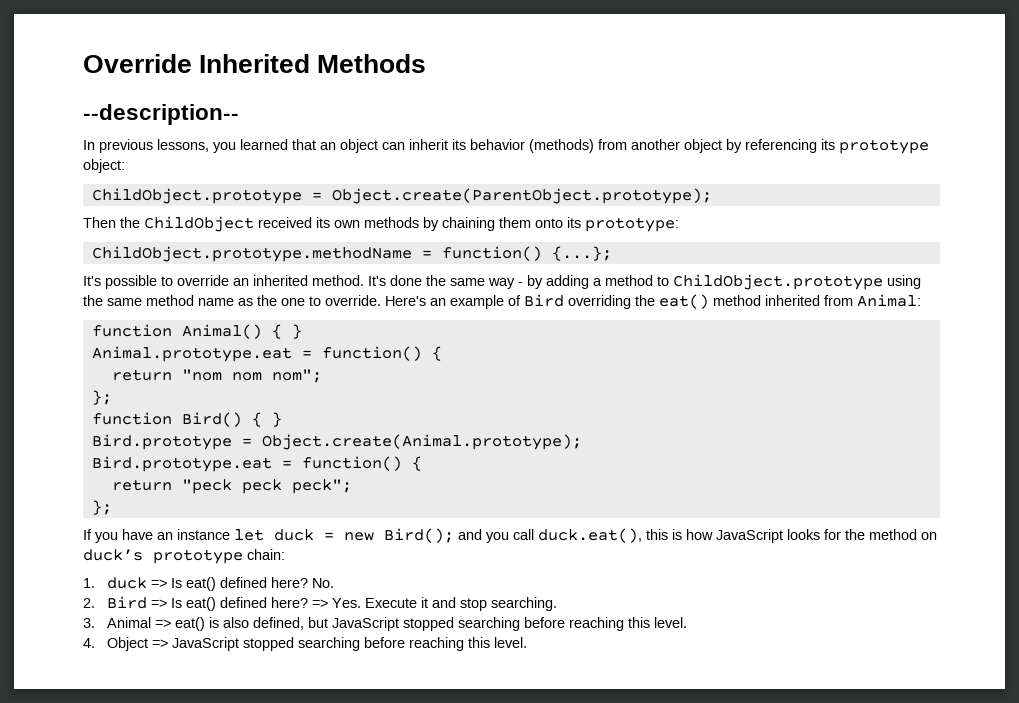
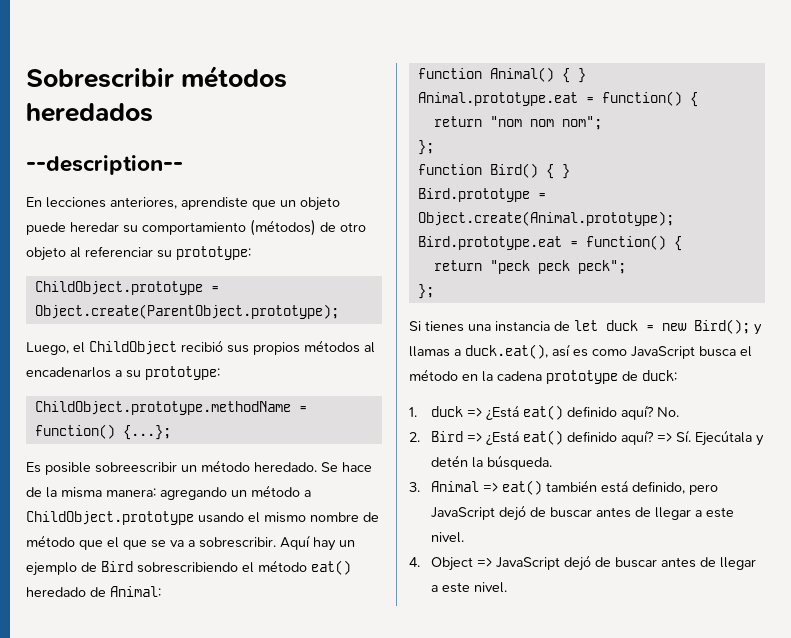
- Override Inherited Methods
+ Sobrescribir métodos heredados
  --description--
- In previous lessons, you learned that an object can inherit its behavior (methods) from another object by referencing its prototype object:
+ En lecciones anteriores, aprendiste que un objeto puede heredar su comportamiento (métodos) de otro objeto al referenciar su prototype:
  ChildObject.prototype = Object.create(ParentObject.prototype);
- Then the ChildObject received its own methods by chaining them onto its prototype:
+ Luego, el ChildObject recibió sus propios métodos al encadenarlos a su prototype:
- It's possible to override an inherited method. It's done the same way - by adding a method to ChildObject.prototype using the same method name as the one to override. Here's an example of Bird overriding the eat() method inherited from Animal:
+ Es posible sobreescribir un método heredado. Se hace de la misma manera: agregando un método a ChildObject.prototype usando el mismo nombre de método que el que se va a sobrescribir. Aquí hay un ejemplo de Bird sobrescribiendo el método eat() heredado de Animal:
- If you have an instance let duck = new Bird(); and you call duck.eat(), this is how JavaScript looks for the method on duck’s prototype chain:
+ Si tienes una instancia de let duck = new Bird(); y llamas a duck.eat(), así es como JavaScript busca el método en la cadena prototype de duck:
- 1. duck => Is eat() defined here?
+ 1. duck => ¿Está eat() definido aquí?
- 2. Bird => Is eat() defined here? => Yes. Execute it and stop searching.
- 3. Animal => eat() is also defined, but JavaScript stopped searching before reaching this level.
- 4. Object => JavaScript stopped searching before reaching this level.
+ 2. Bird => ¿Está eat() definido aquí? => Sí. Ejecútala y detén la búsqueda.
+ 3. Animal => eat() también está definido, pero JavaScript dejó de buscar antes de llegar a este nivel.
+ 4. Object => JavaScript dejó de buscar antes de llegar a este nivel.

